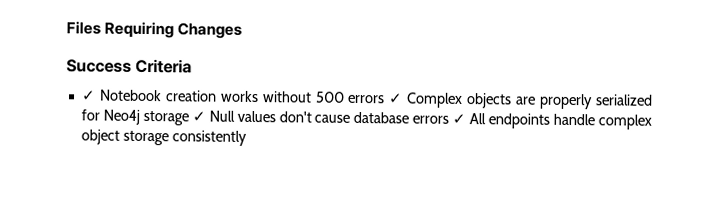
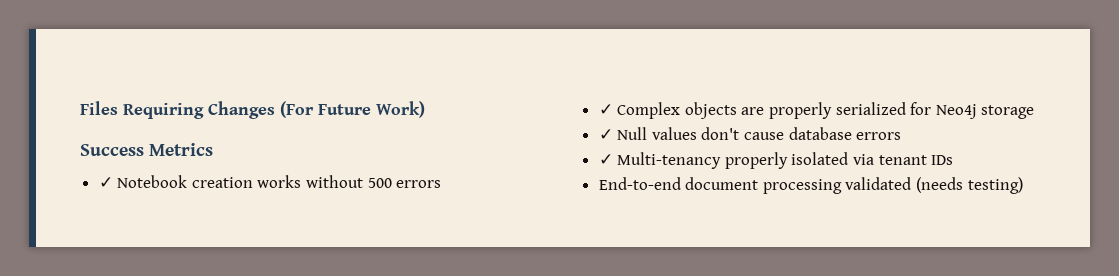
- Files Requiring Changes
+ Files Requiring Changes (For Future Work)
- Success Criteria
+ Success Metrics
- ✓ Notebook creation works without 500 errors ✓ Complex objects are properly serialized for Neo4j storage ✓ Null values don't cause database errors ✓ All endpoints handle complex object storage consistently
+ ✓ Notebook creation works without 500 errors
+ ✓ Complex objects are properly serialized for Neo4j storage
+ ✓ Null values don't cause database errors
+ ✓ Multi-tenancy properly isolated via tenant IDs
+ End-to-end document processing validated (needs testing)

